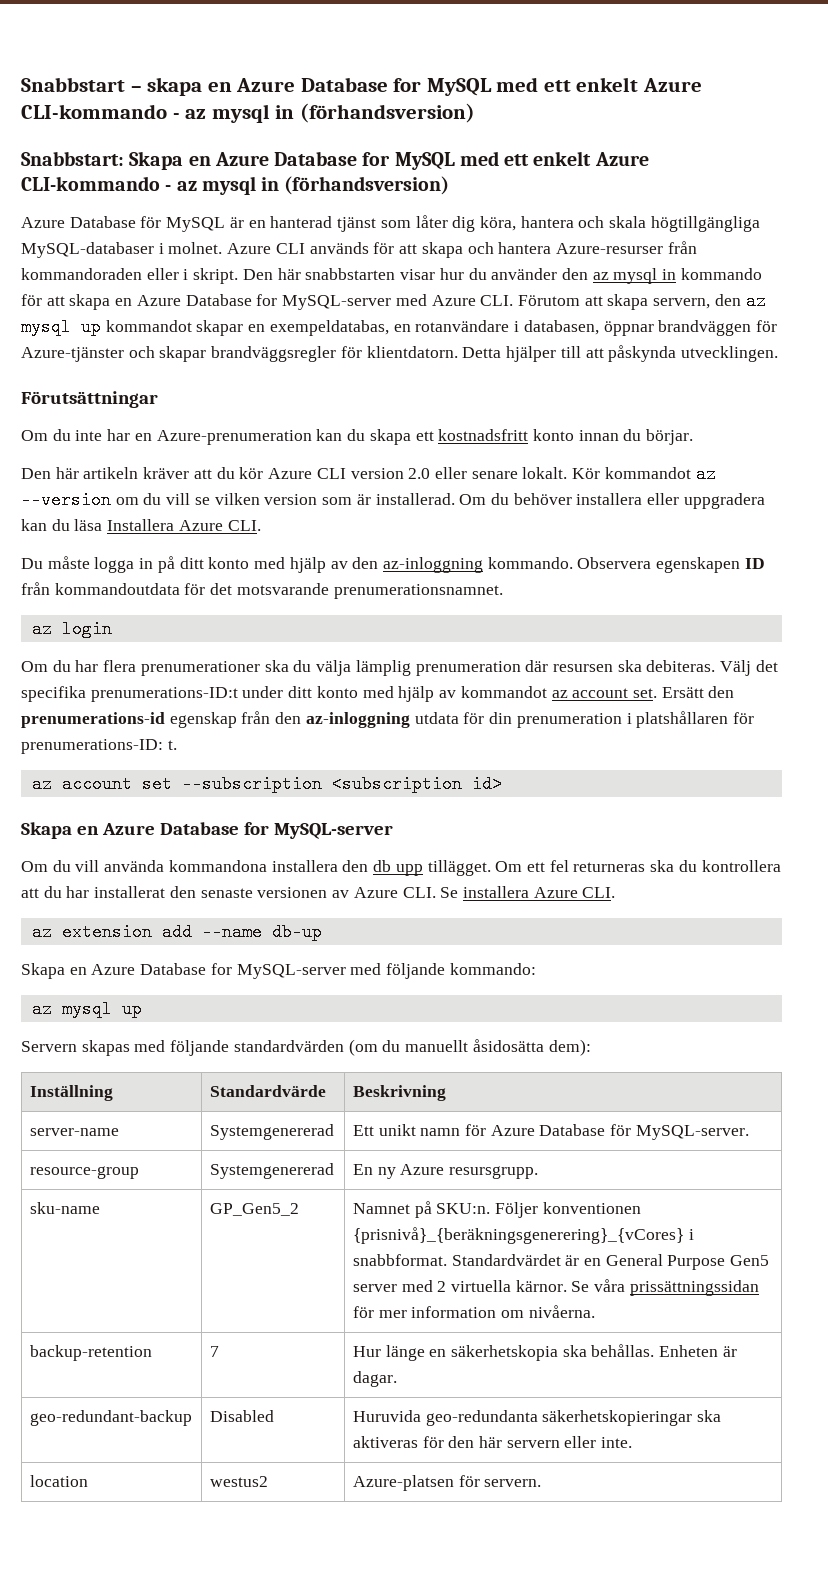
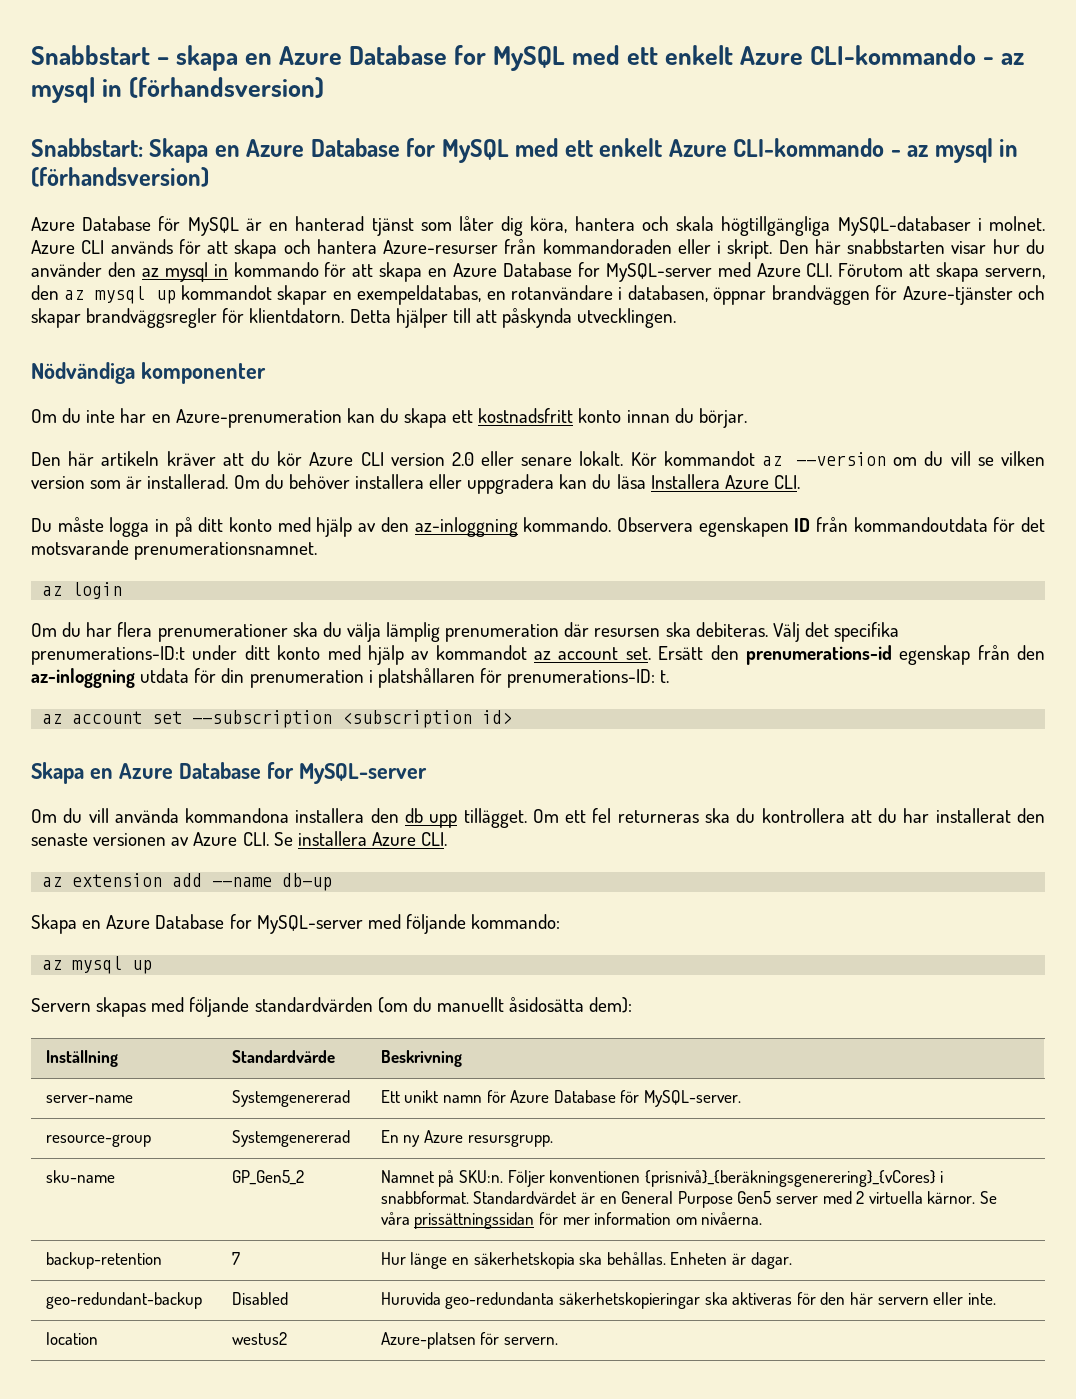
- Förutsättningar
+ Nödvändiga komponenter

